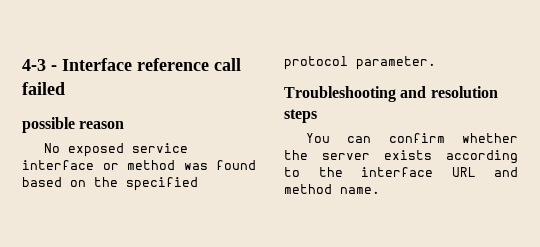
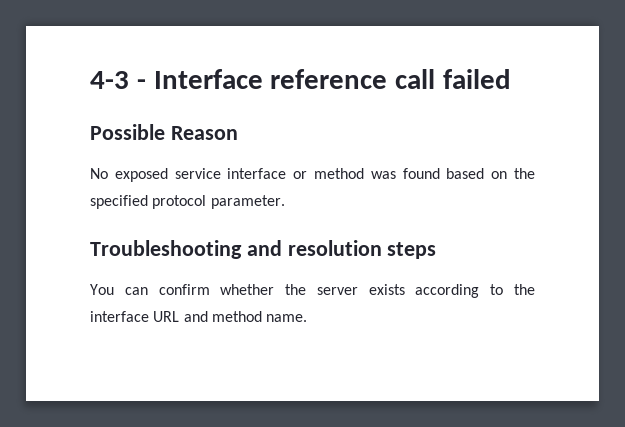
- possible reason
+ Possible Reason

